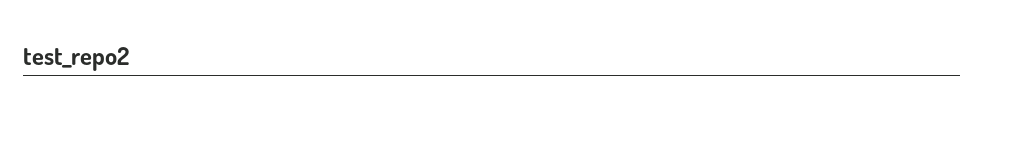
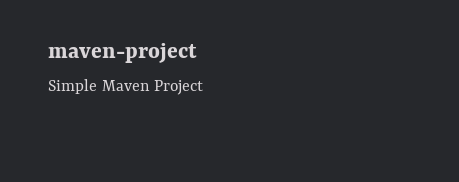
- test_repo2
+ maven-project
+ Simple Maven Project

